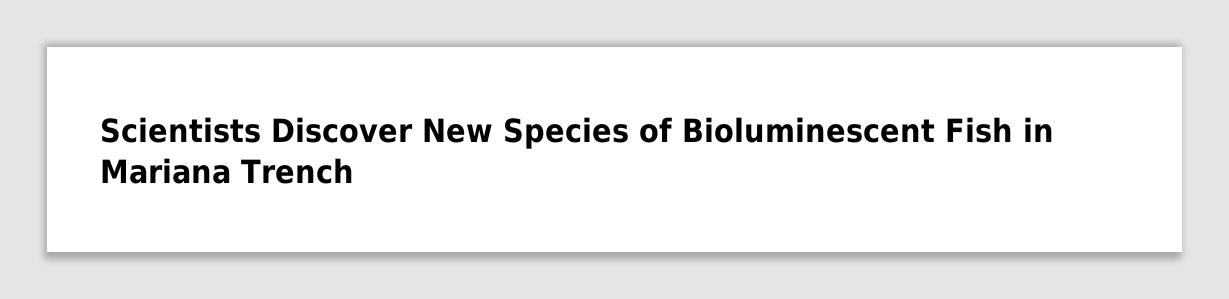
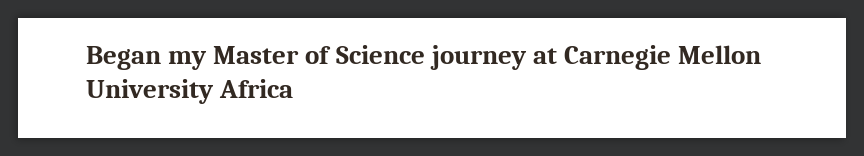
- Scientists Discover New Species of Bioluminescent Fish in Mariana Trench
+ Began my Master of Science journey at Carnegie Mellon University Africa

